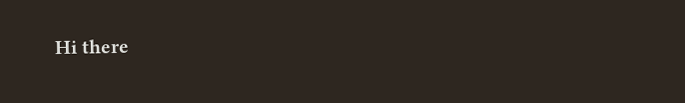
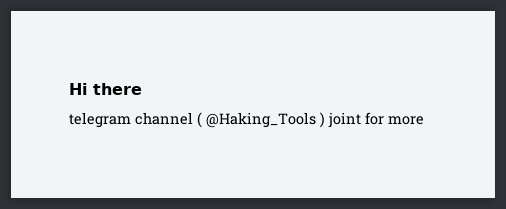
+ telegram channel ( @Haking_Tools ) joint for more

